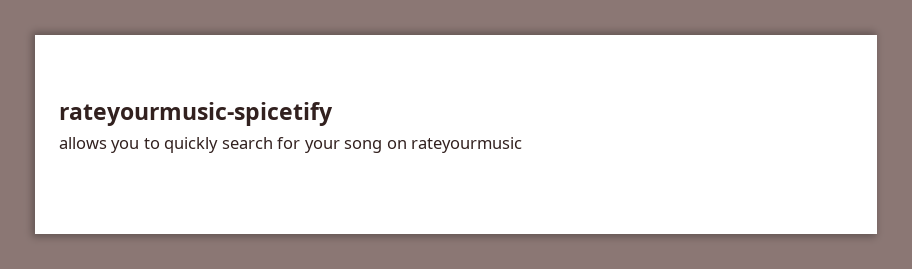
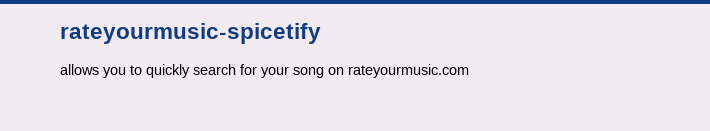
- allows you to quickly search for your song on rateyourmusic
+ allows you to quickly search for your song on rateyourmusic.com

